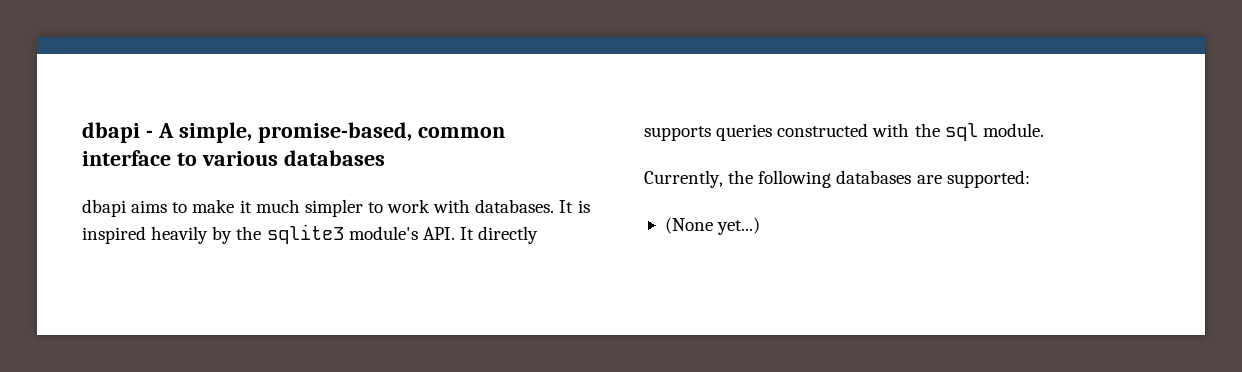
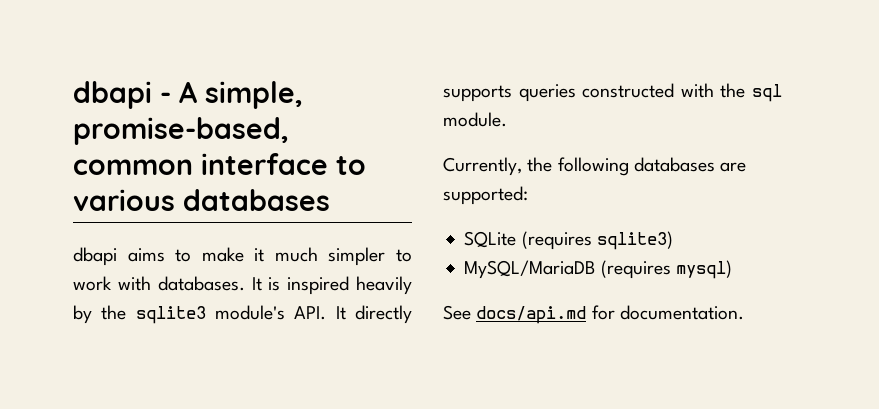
- (None yet...)
+ SQLite (requires sqlite3)
+ MySQL/MariaDB (requires mysql)
+ See docs/api.md for documentation.

